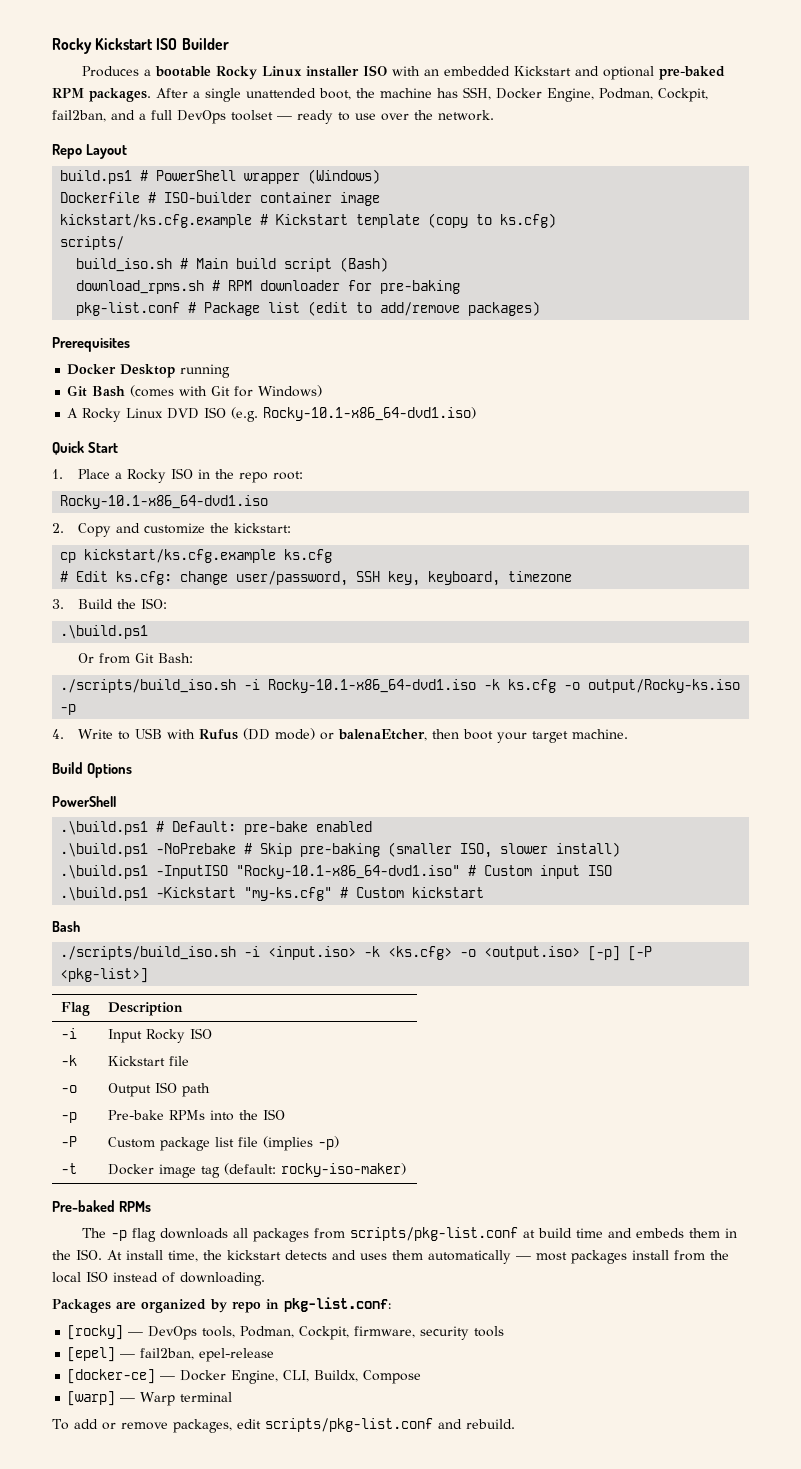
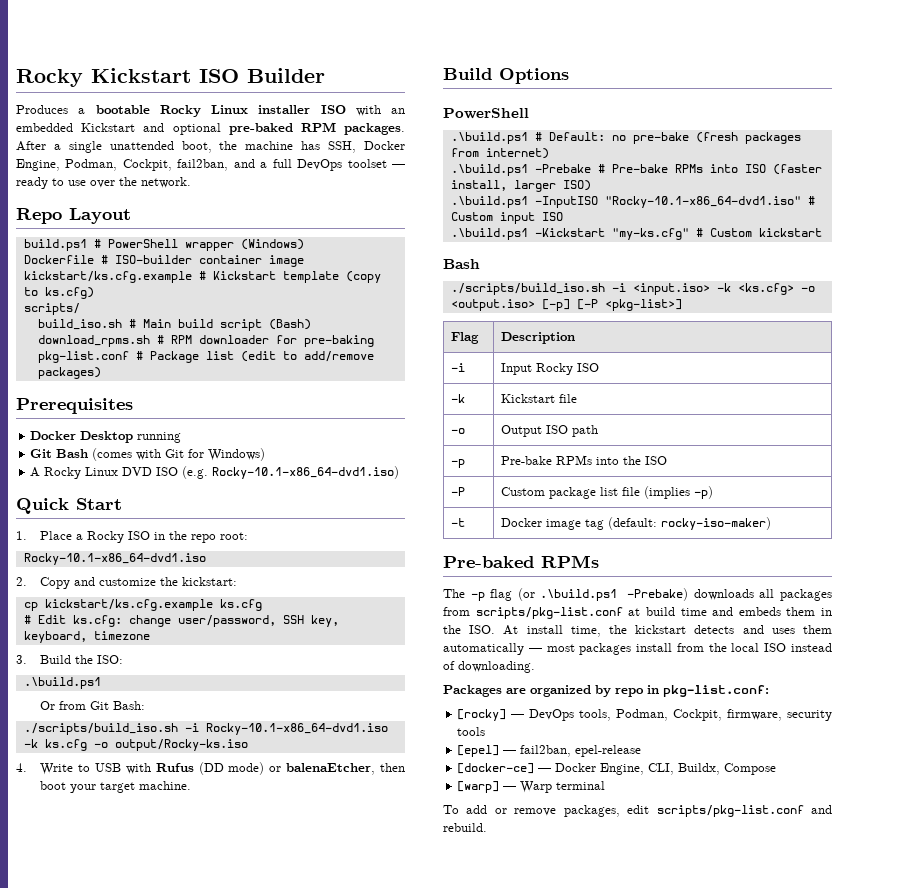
- ./scripts/build_iso.sh -i Rocky-10.1-x86_64-dvd1.iso -k ks.cfg -o output/Rocky-ks.iso -p
+ ./scripts/build_iso.sh -i Rocky-10.1-x86_64-dvd1.iso -k ks.cfg -o output/Rocky-ks.iso
- .\build.ps1 # Default: pre-bake enabled
- .\build.ps1 -NoPrebake # Skip pre-baking (smaller ISO, slower install)
+ .\build.ps1 # Default: no pre-bake (fresh packages from internet)
+ .\build.ps1 -Prebake # Pre-bake RPMs into ISO (faster install, larger ISO)
- The -p flag downloads all packages from scripts/pkg-list.conf at build time and embeds them in the ISO. At install time, the kickstart detects and uses them automatically — most packages install from the local ISO instead of downloading.
+ The -p flag (or .\build.ps1 -Prebake) downloads all packages from scripts/pkg-list.conf at build time and embeds them in the ISO. At install time, the kickstart detects and uses them automatically — most packages install from the local ISO instead of downloading.

